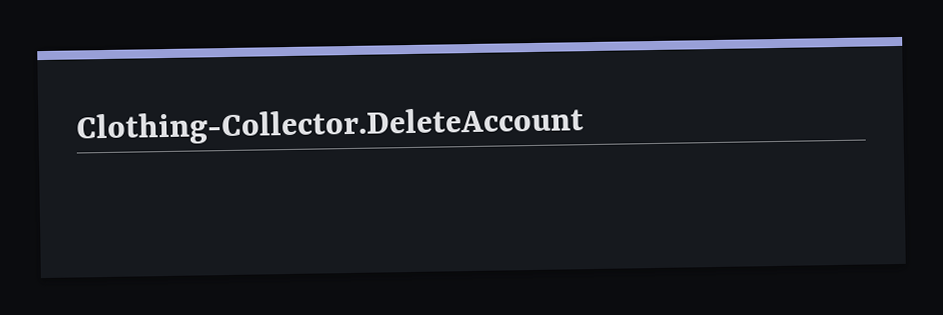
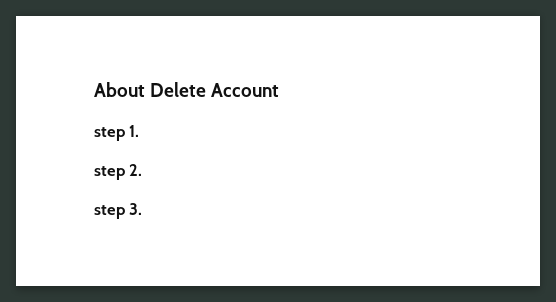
- Clothing-Collector.DeleteAccount
+ About Delete Account
+ step 1.
+ step 2.
+ step 3.

